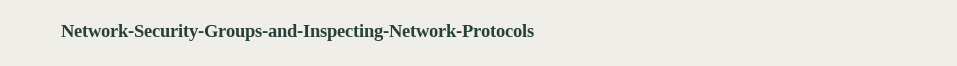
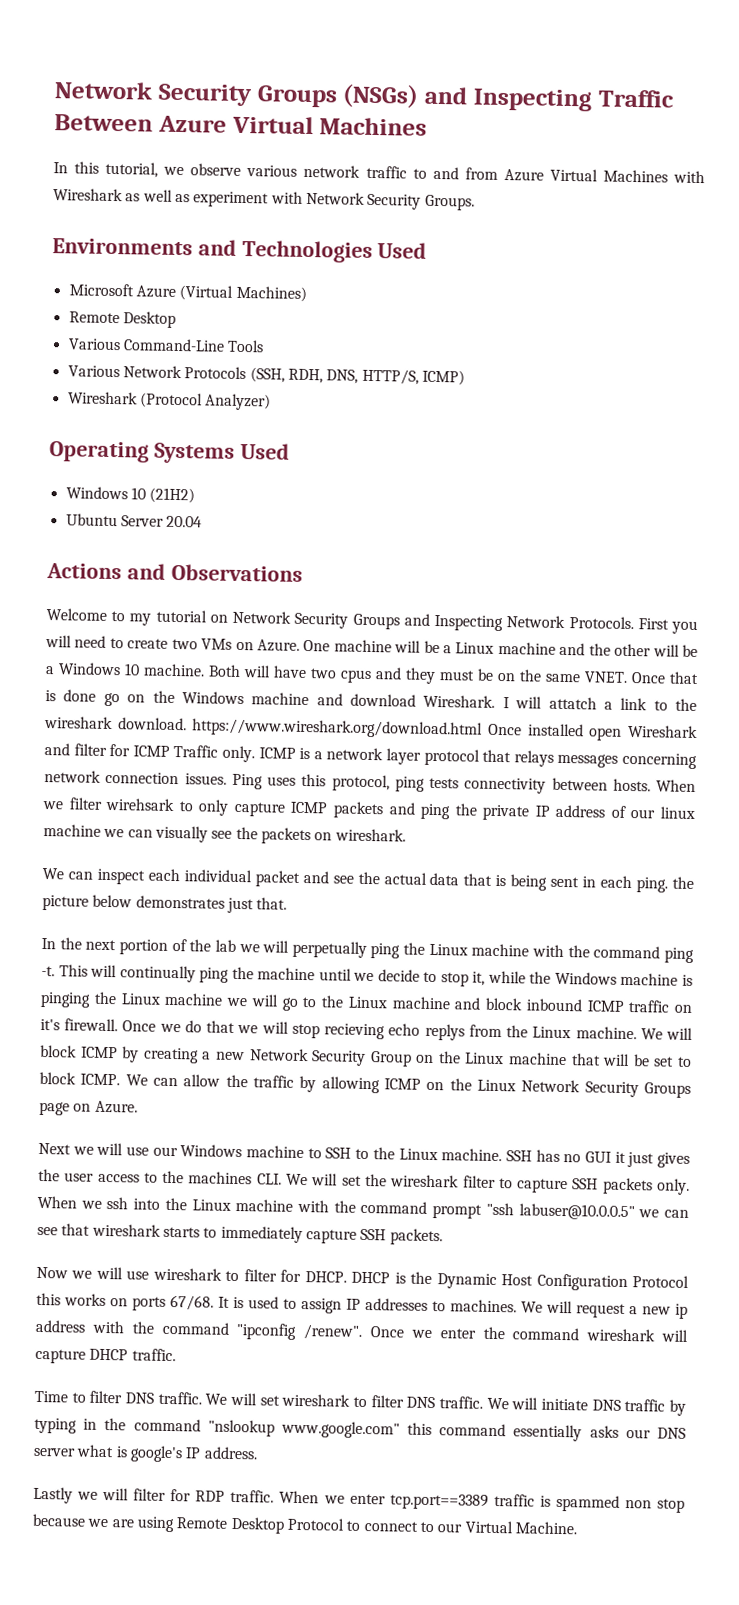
- Network-Security-Groups-and-Inspecting-Network-Protocols
+ Network Security Groups (NSGs) and Inspecting Traffic Between Azure Virtual Machines
+ In this tutorial, we observe various network traffic to and from Azure Virtual Machines with Wireshark as well as experiment with Network Security Groups.
+ Environments and Technologies Used
+ Microsoft Azure (Virtual Machines)
+ Remote Desktop
+ Various Command-Line Tools
+ Various Network Protocols (SSH, RDH, DNS, HTTP/S, ICMP)
+ Wireshark (Protocol Analyzer)
+ Operating Systems Used
+ Windows 10 (21H2)
+ Ubuntu Server 20.04
+ Actions and Observations
+ Welcome to my tutorial on Network Security Groups and Inspecting Network Protocols. First you will need to create two VMs on Azure. One machine will be a Linux machine and the other will be a Windows 10 machine. Both will have two cpus and they must be on the same VNET. Once that is done go on the Windows machine and download Wireshark. I will attatch a link to the wireshark download. https://www.wireshark.org/download.html Once installed open Wireshark and filter for ICMP Traffic only. ICMP is a network layer protocol that relays messages concerning network connection issues. Ping uses this protocol, ping tests connectivity between hosts. When we filter wirehsark to only capture ICMP packets and ping the private IP address of our linux machine we can visually see the packets on wireshark.
+ We can inspect each individual packet and see the actual data that is being sent in each ping. the picture below demonstrates just that.
+ In the next portion of the lab we will perpetually ping the Linux machine with the command ping -t. This will continually ping the machine until we decide to stop it, while the Windows machine is pinging the Linux machine we will go to the Linux machine and block inbound ICMP traffic on it's firewall. Once we do that we will stop recieving echo replys from the Linux machine. We will block ICMP by creating a new Network Security Group on the Linux machine that will be set to block ICMP. We can allow the traffic by allowing ICMP on the Linux Network Security Groups page on Azure.
+ Next we will use our Windows machine to SSH to the Linux machine. SSH has no GUI it just gives the user access to the machines CLI. We will set the wireshark filter to capture SSH packets only. When we ssh into the Linux machine with the command prompt "ssh labuser@10.0.0.5" we can see that wireshark starts to immediately capture SSH packets.
+ Now we will use wireshark to filter for DHCP. DHCP is the Dynamic Host Configuration Protocol this works on ports 67/68. It is used to assign IP addresses to machines. We will request a new ip address with the command "ipconfig /renew". Once we enter the command wireshark will capture DHCP traffic.
+ Time to filter DNS traffic. We will set wireshark to filter DNS traffic. We will initiate DNS traffic by typing in the command "nslookup www.google.com" this command essentially asks our DNS server what is google's IP address.
+ Lastly we will filter for RDP traffic. When we enter tcp.port==3389 traffic is spammed non stop because we are using Remote Desktop Protocol to connect to our Virtual Machine.

